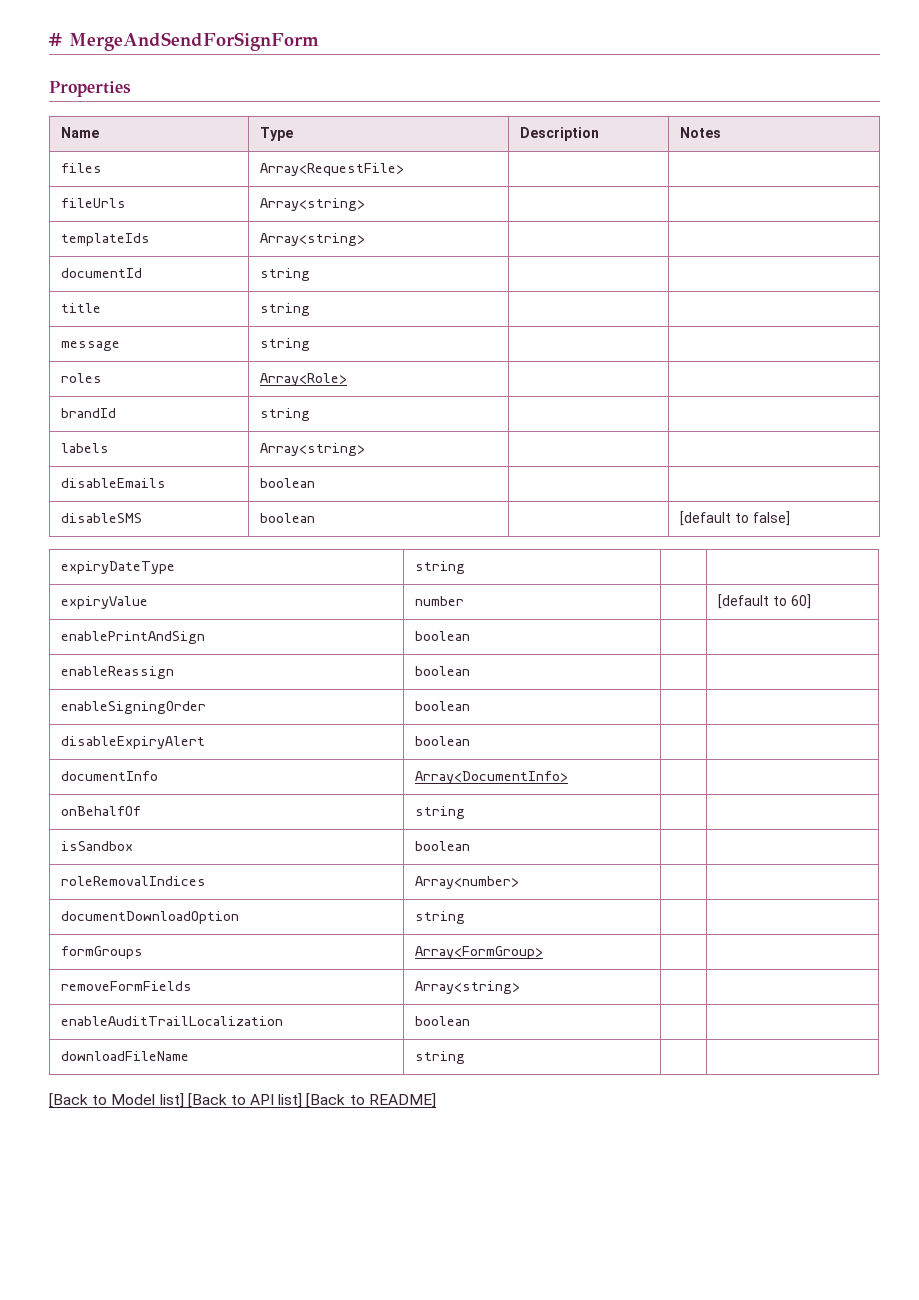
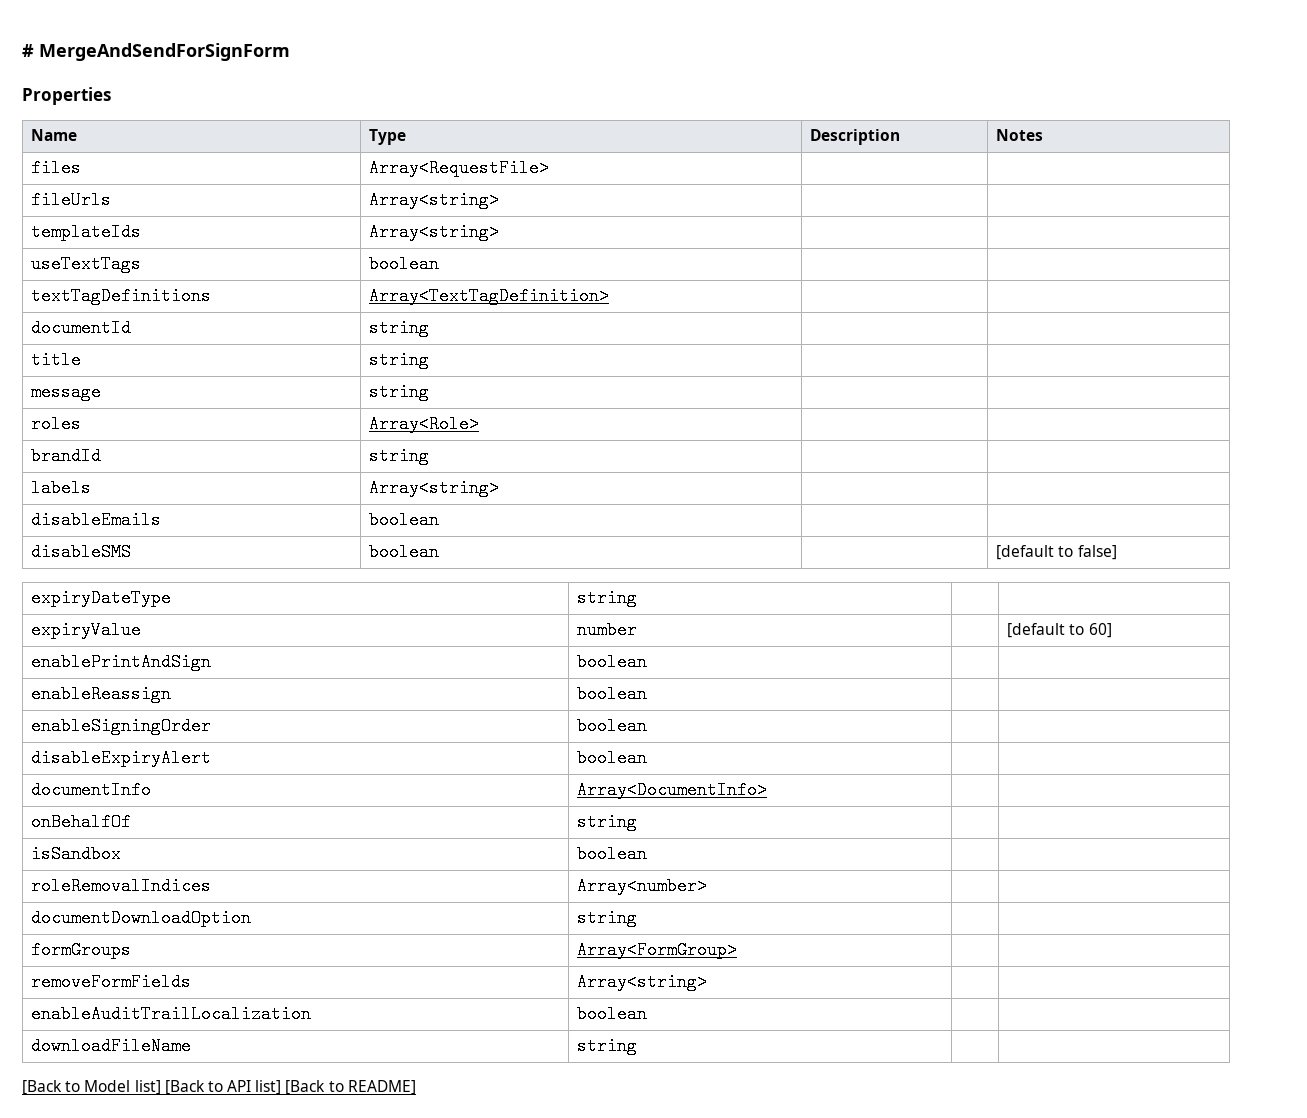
+ useTextTags | boolean | |
+ textTagDefinitions | Array<TextTagDefinition> | |

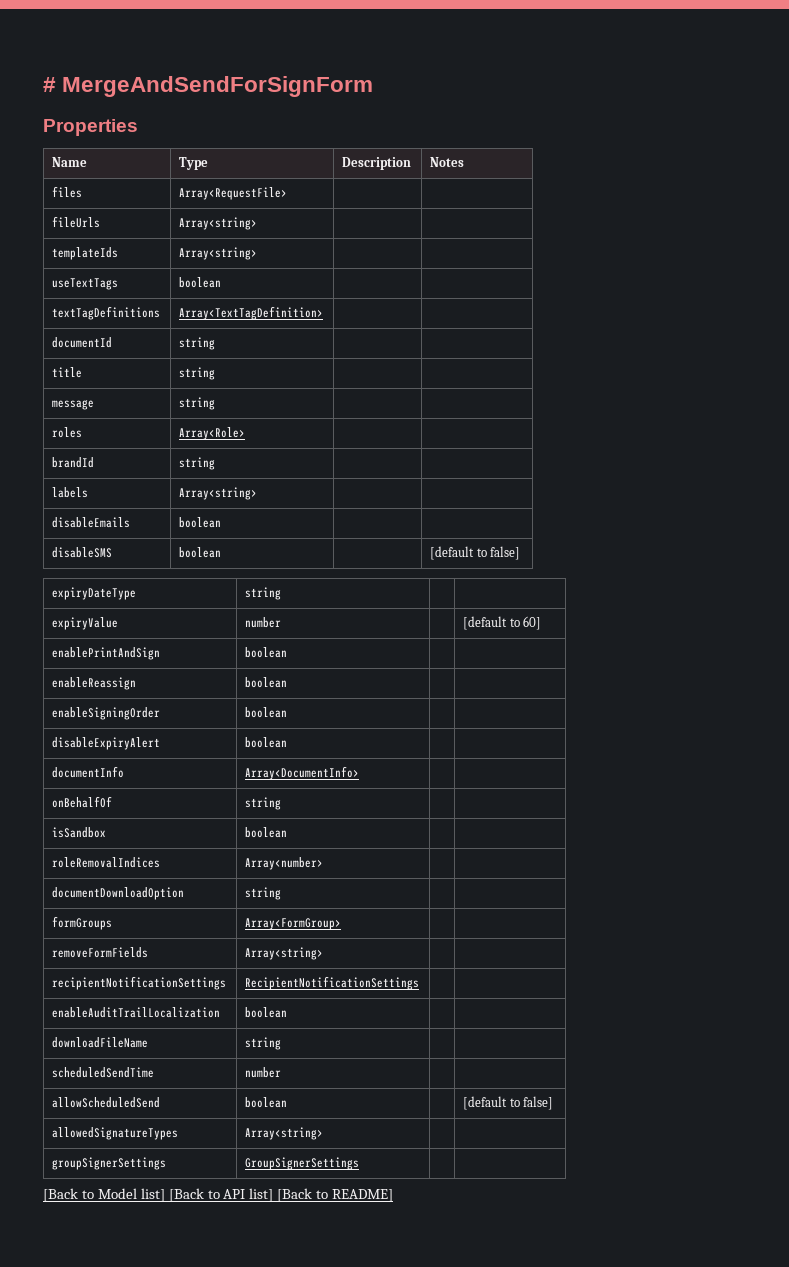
+ recipientNotificationSettings | RecipientNotificationSettings | |
+ scheduledSendTime | number | |
+ allowScheduledSend | boolean | | [default to false]
+ allowedSignatureTypes | Array<string> | |
+ groupSignerSettings | GroupSignerSettings | |

